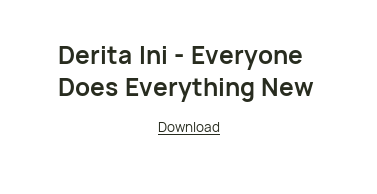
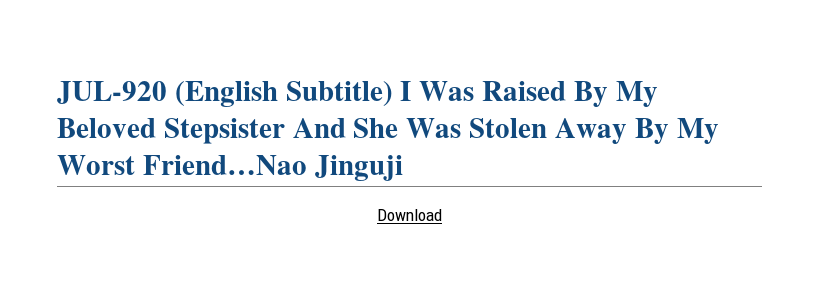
- Derita Ini - Everyone Does Everything New
+ JUL-920 (English Subtitle) I Was Raised By My Beloved Stepsister And She Was Stolen Away By My Worst Friend…Nao Jinguji

